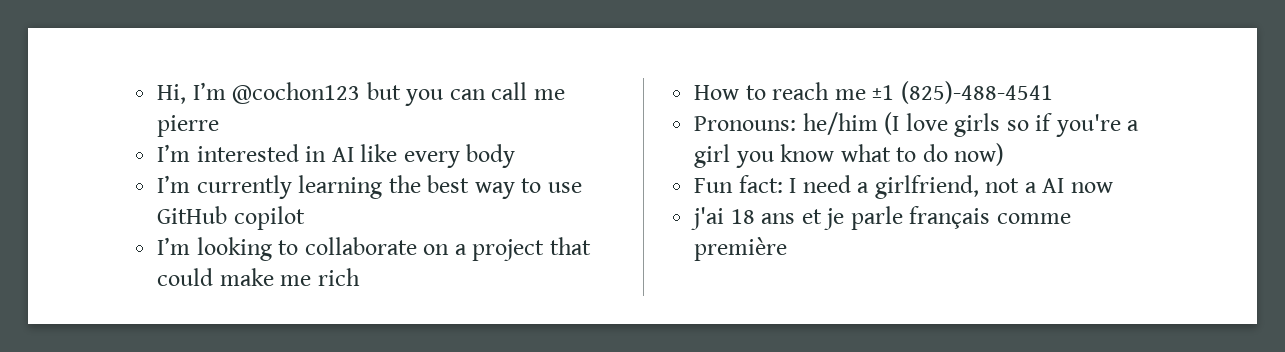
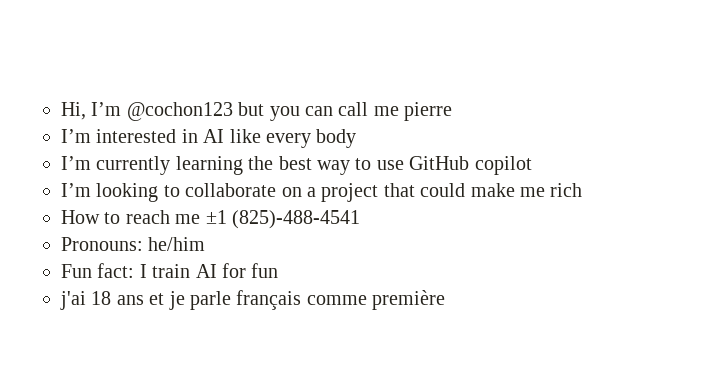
- Pronouns: he/him (I love girls so if you're a girl you know what to do now)
- Fun fact: I need a girlfriend, not a AI now
+ Pronouns: he/him
+ Fun fact: I train AI for fun

